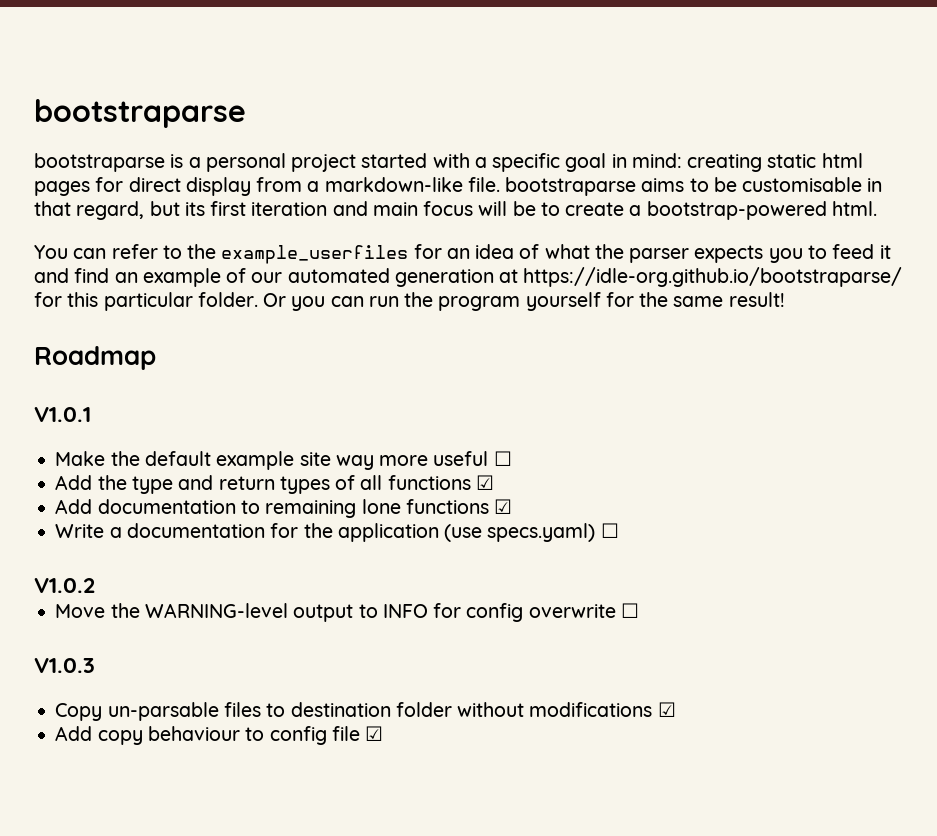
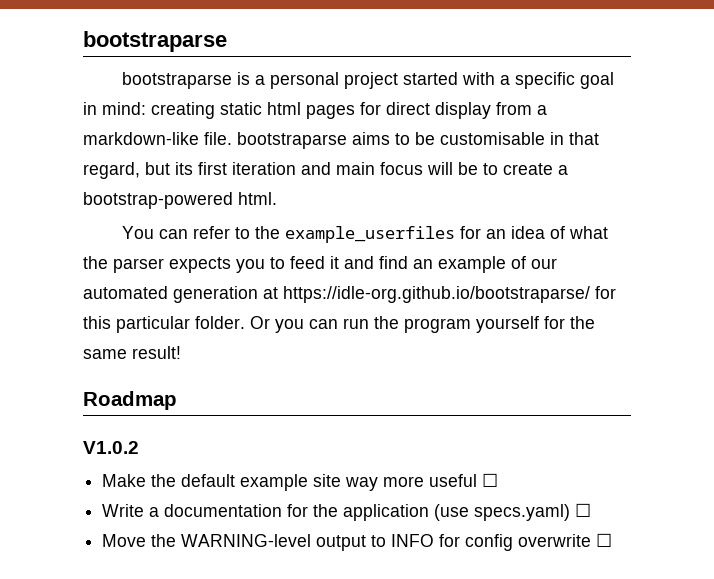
- V1.0.1
+ V1.0.2
- Add the type and return types of all functions ☑
- Add documentation to remaining lone functions ☑
- V1.0.2
- V1.0.3
- Copy un-parsable files to destination folder without modifications ☑
- Add copy behaviour to config file ☑

